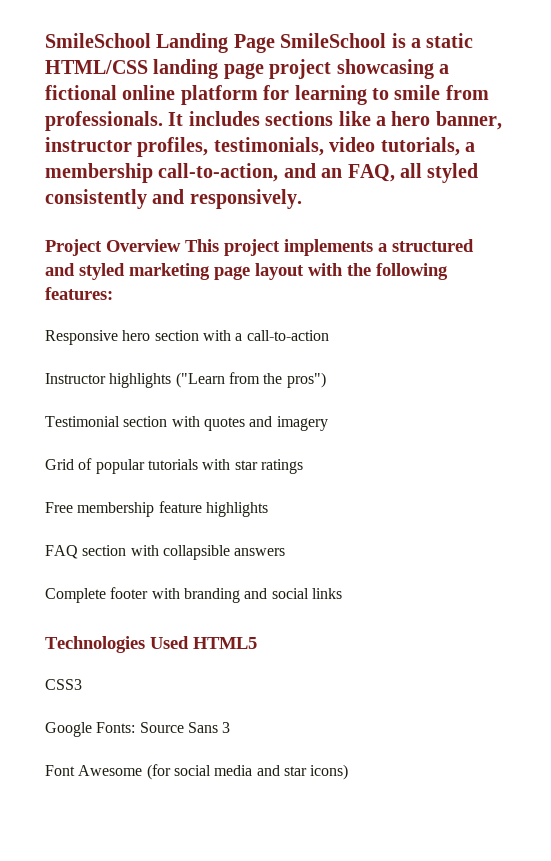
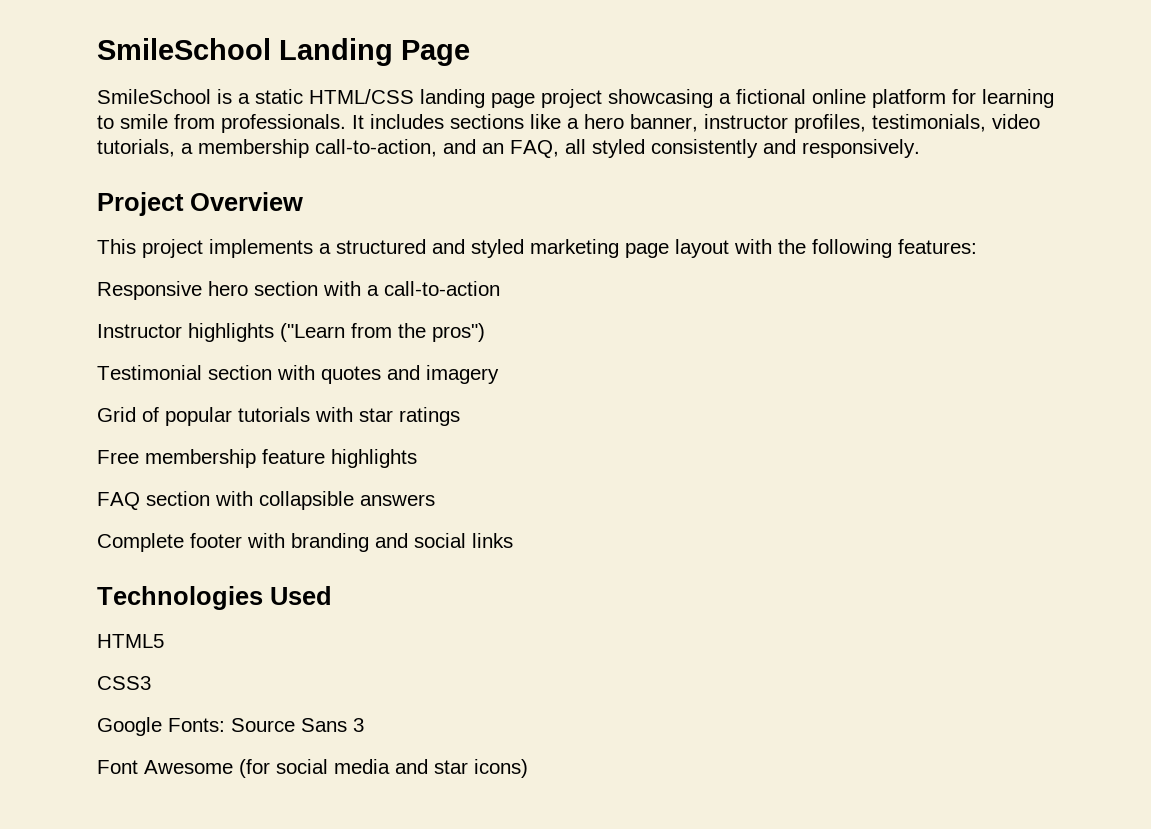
- SmileSchool Landing Page SmileSchool is a static HTML/CSS landing page project showcasing a fictional online platform for learning to smile from professionals.
+ SmileSchool Landing Page
+ SmileSchool is a static HTML/CSS landing page project showcasing a fictional online platform for learning to smile from professionals.
- Project Overview This project implements a structured and styled marketing page layout with the following features:
+ Project Overview
+ This project implements a structured and styled marketing page layout with the following features:
- Technologies Used HTML5
+ Technologies Used
+ HTML5

